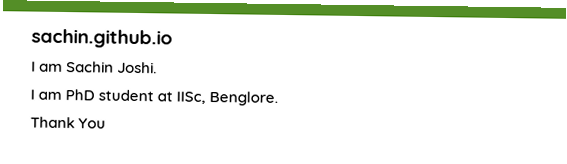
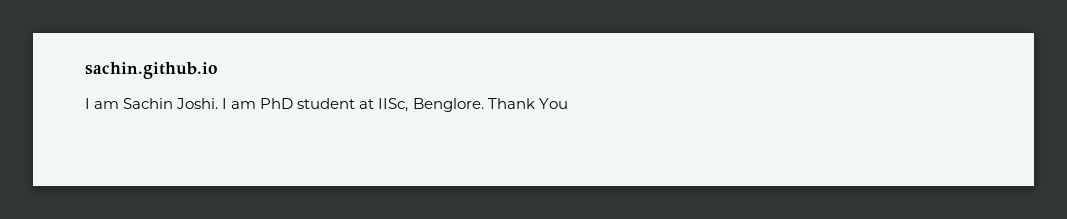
- I am Sachin Joshi.
- I am PhD student at IISc, Benglore.
- Thank You
+ I am Sachin Joshi. I am PhD student at IISc, Benglore. Thank You

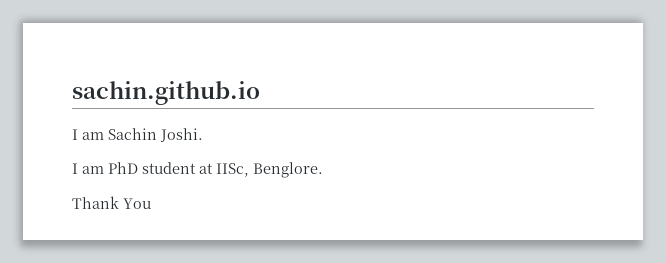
- I am Sachin Joshi. I am PhD student at IISc, Benglore. Thank You
+ I am Sachin Joshi.
+ I am PhD student at IISc, Benglore.
+ Thank You

